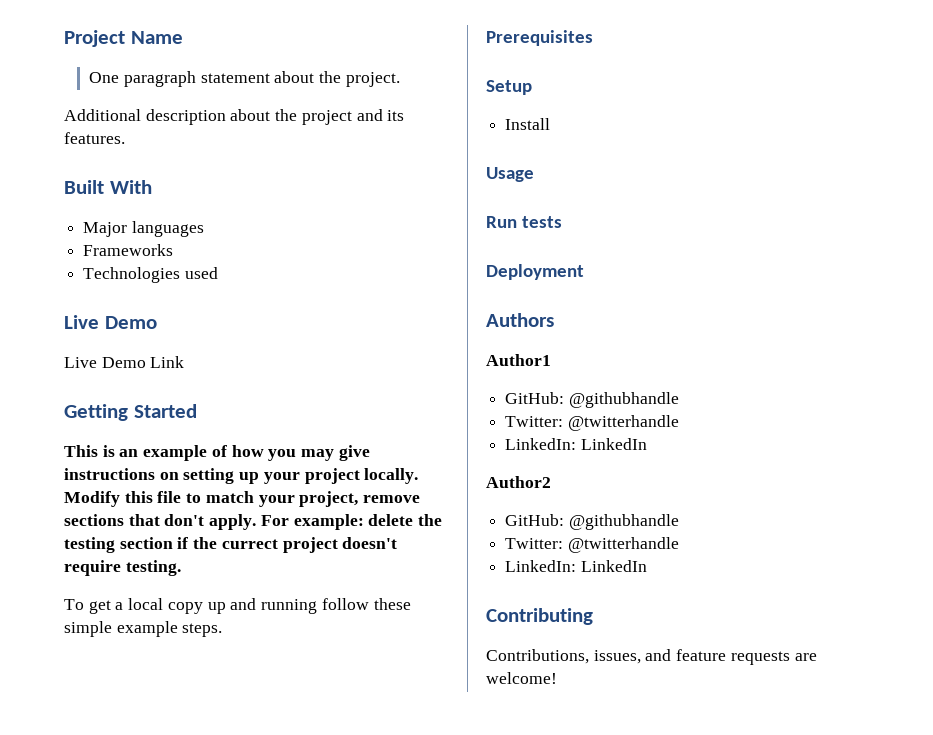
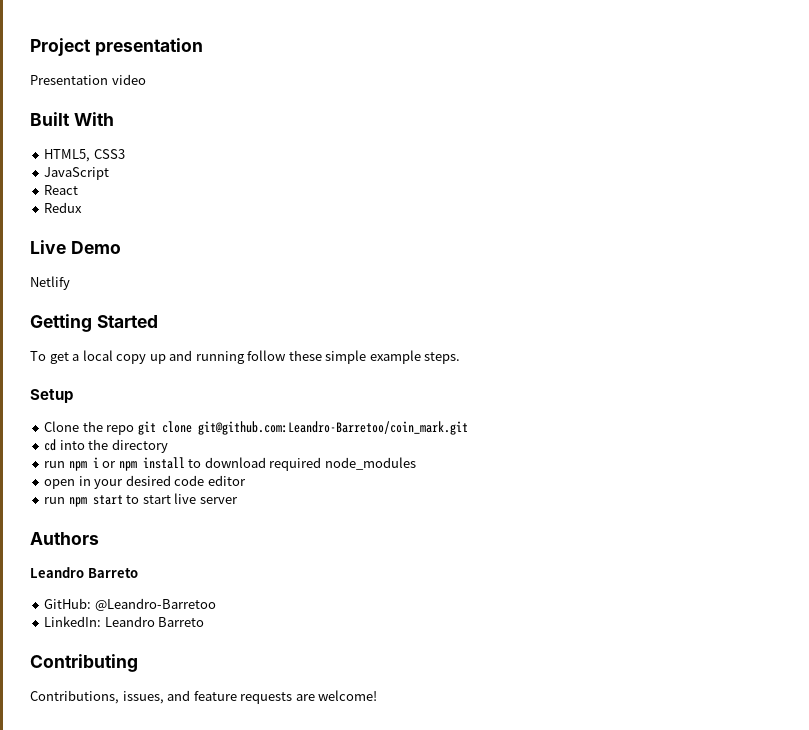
- Project Name
- One paragraph statement about the project.
- Additional description about the project and its features.
+ Project presentation
+ Presentation video
  Built With
- Major languages
- Frameworks
- Technologies used
+ HTML5, CSS3
+ JavaScript
+ React
+ Redux
- Live Demo Link
+ Netlify
- This is an example of how you may give instructions on setting up your project locally. Modify this file to match your project, remove sections that don't apply. For example: delete the testing section if the currect project doesn't require testing.
- Prerequisites
- Install
- Usage
- Run tests
- Deployment
+ Clone the repo git clone git@github.com:Leandro-Barretoo/coin_mark.git
+ cd into the directory
+ run npm i or npm install to download required node_modules
+ open in your desired code editor
+ run npm start to start live server
  Authors
- Author1
- GitHub: @githubhandle
- Twitter: @twitterhandle
- LinkedIn: LinkedIn
- Author2
- GitHub: @githubhandle
- Twitter: @twitterhandle
- LinkedIn: LinkedIn
+ Leandro Barreto
+ GitHub: @Leandro-Barretoo
+ LinkedIn: Leandro Barreto

